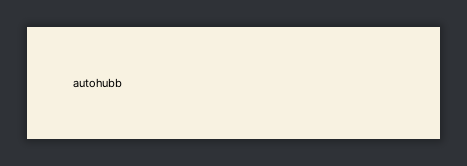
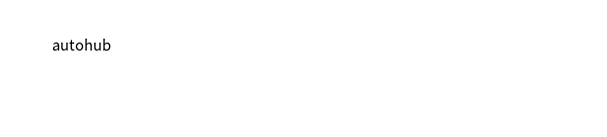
- autohubb
+ autohub

